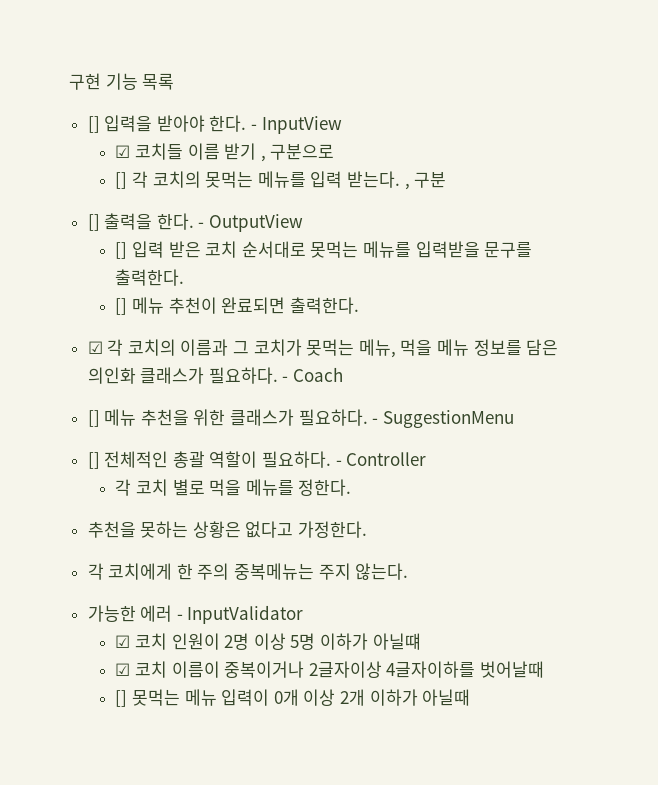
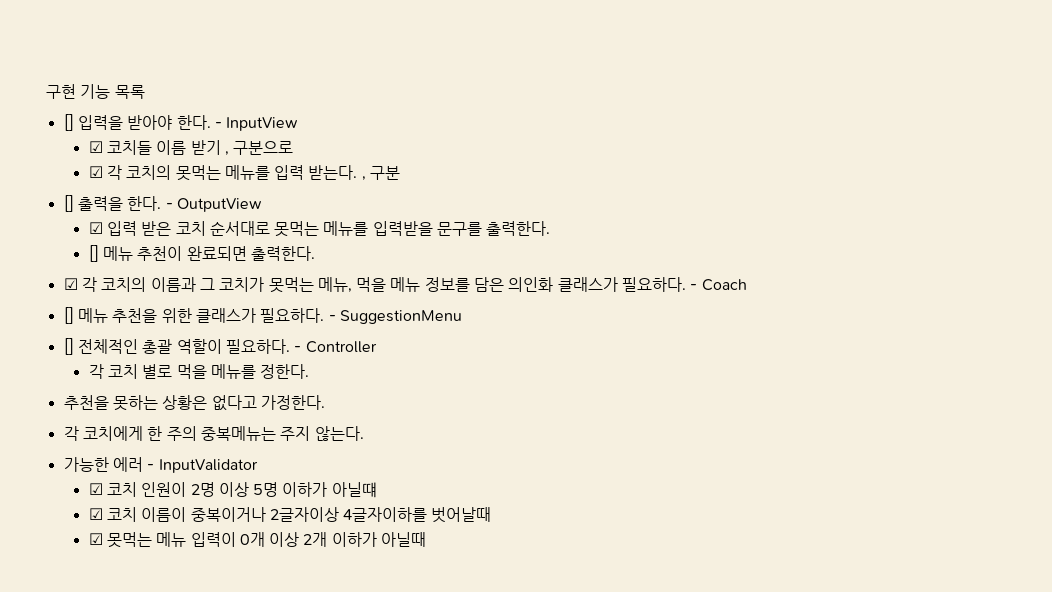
- [] 각 코치의 못먹는 메뉴를 입력 받는다. , 구분
+ ☑ 각 코치의 못먹는 메뉴를 입력 받는다. , 구분
- [] 입력 받은 코치 순서대로 못먹는 메뉴를 입력받을 문구를 출력한다.
+ ☑ 입력 받은 코치 순서대로 못먹는 메뉴를 입력받을 문구를 출력한다.
- [] 못먹는 메뉴 입력이 0개 이상 2개 이하가 아닐때
+ ☑ 못먹는 메뉴 입력이 0개 이상 2개 이하가 아닐때

